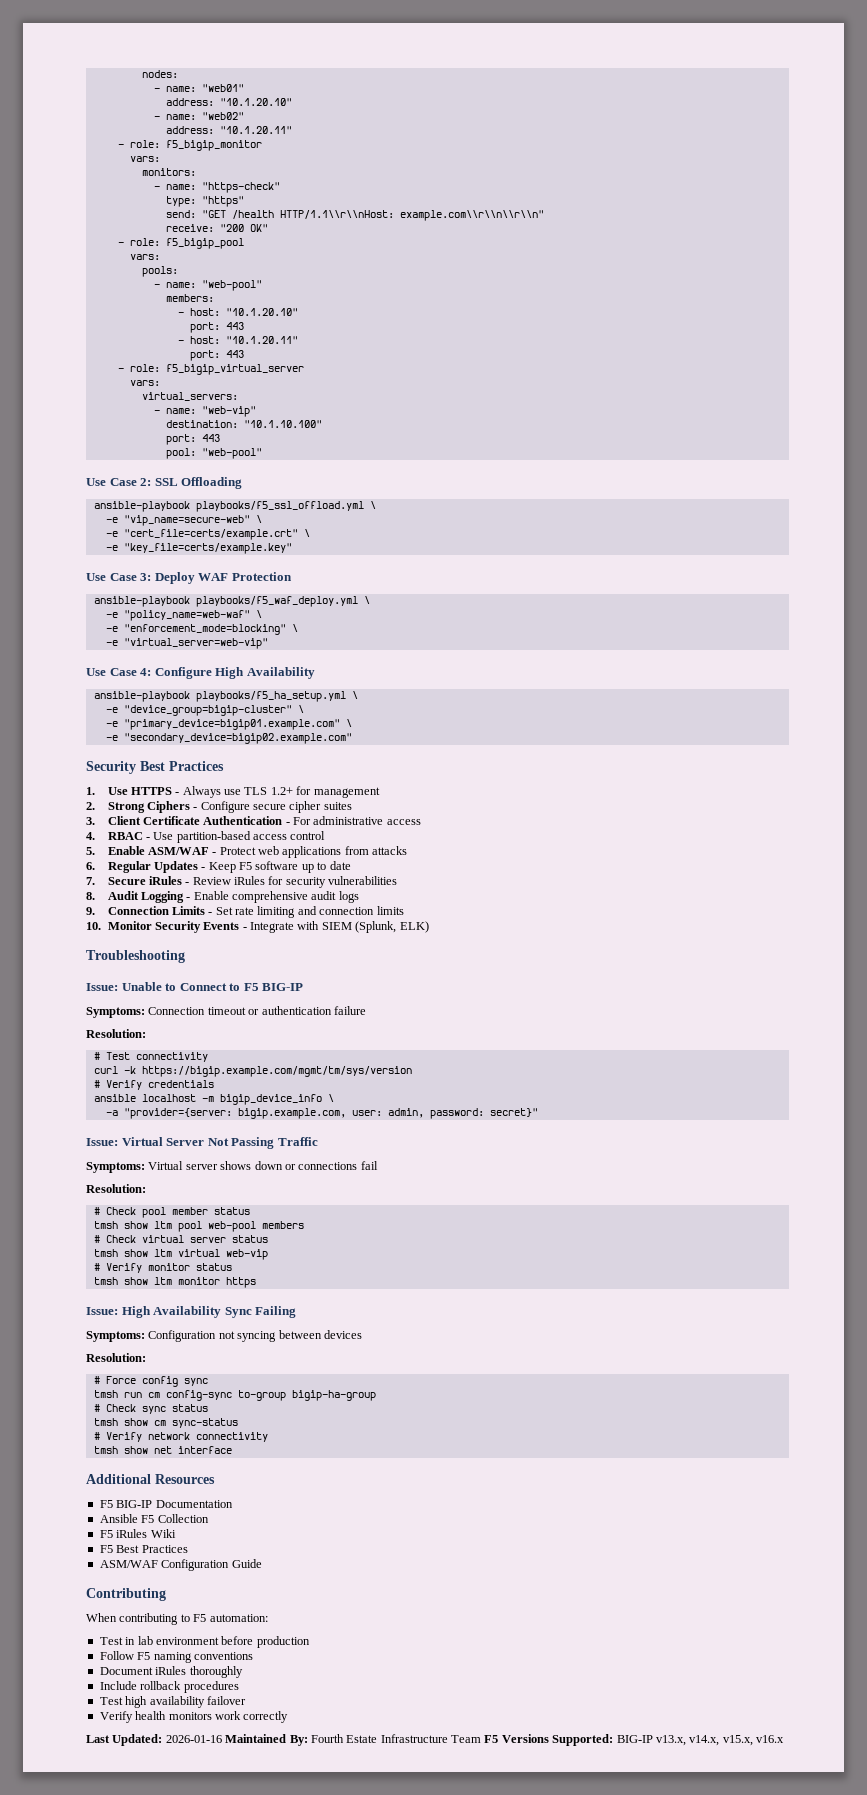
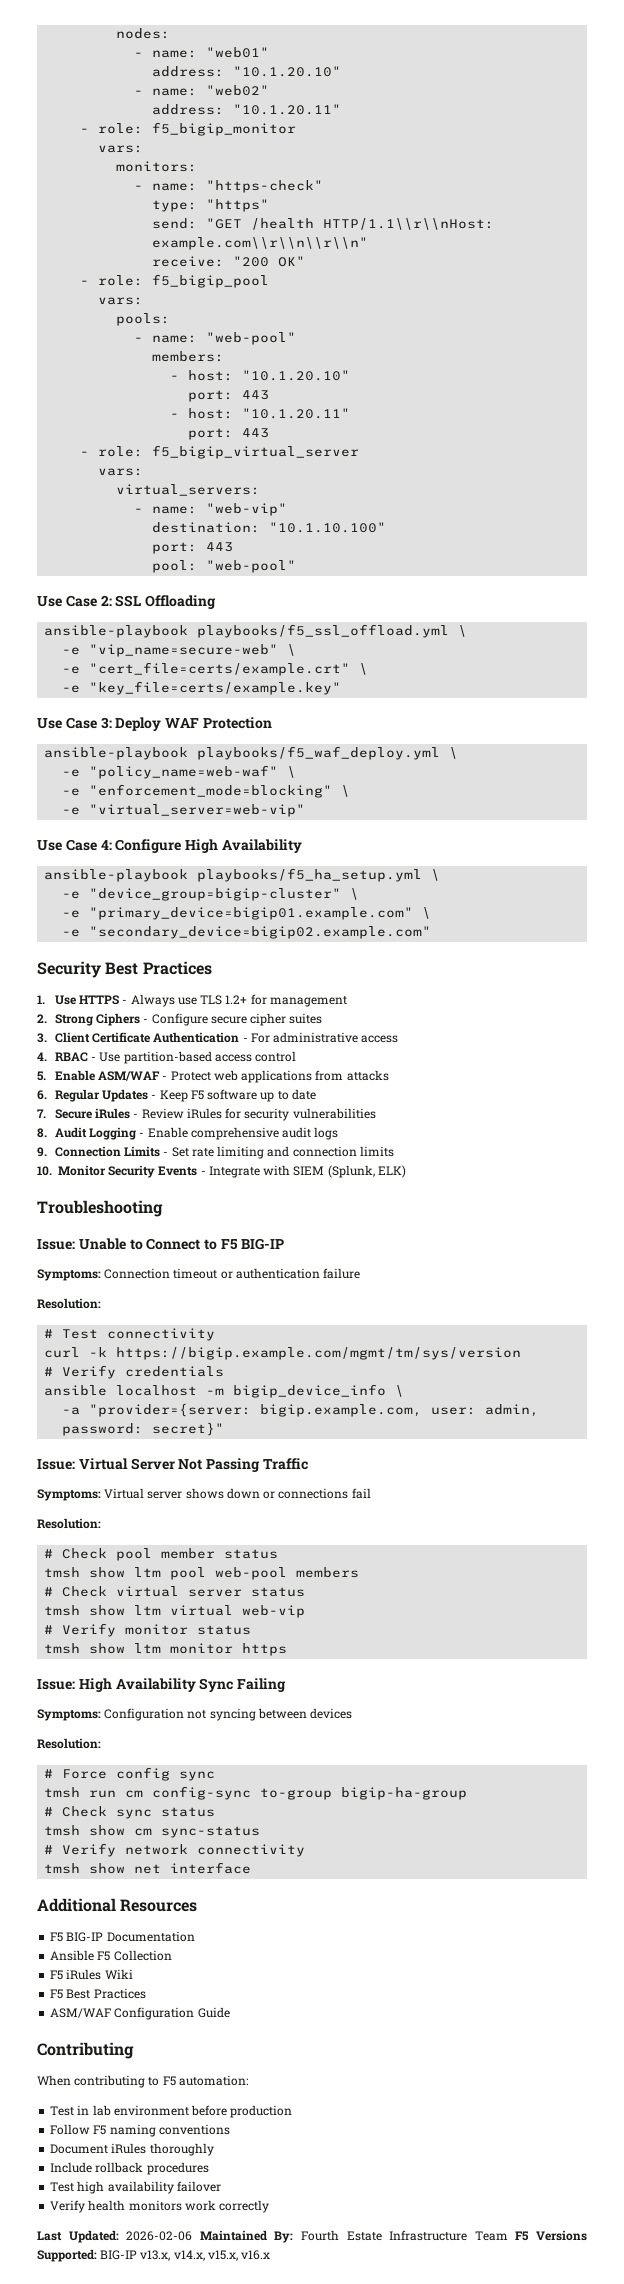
- Last Updated: 2026-01-16 Maintained By: Fourth Estate Infrastructure Team F5 Versions Supported: BIG-IP v13.x, v14.x, v15.x, v16.x
+ Last Updated: 2026-02-06 Maintained By: Fourth Estate Infrastructure Team F5 Versions Supported: BIG-IP v13.x, v14.x, v15.x, v16.x

